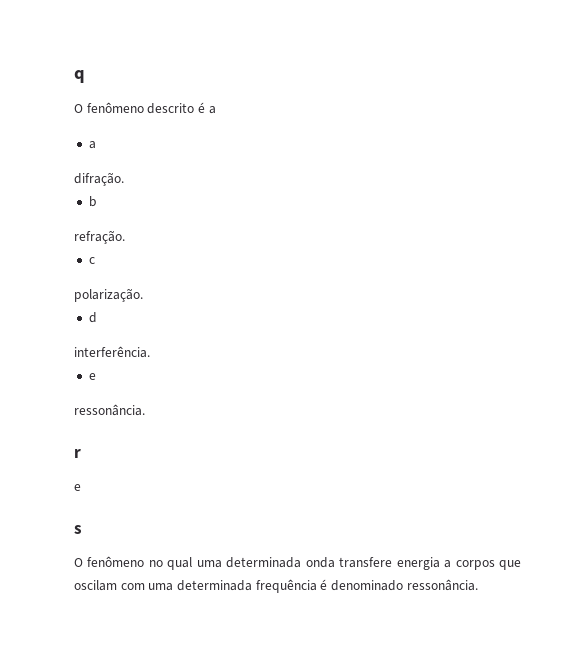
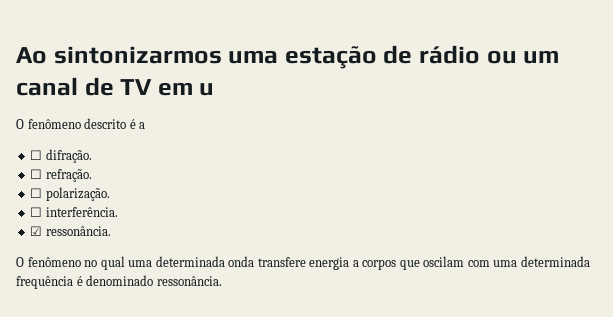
- q
+ Ao sintonizarmos uma estação de rádio ou um canal de TV em u
  O fenômeno descrito é a
- a
- difração.
+ ☐ difração.
- b
- refração.
+ ☐ refração.
- c
- polarização.
+ ☐ polarização.
- d
- interferência.
- e
- ressonância.
- r
- e
- s
+ ☐ interferência.
+ ☑ ressonância.

